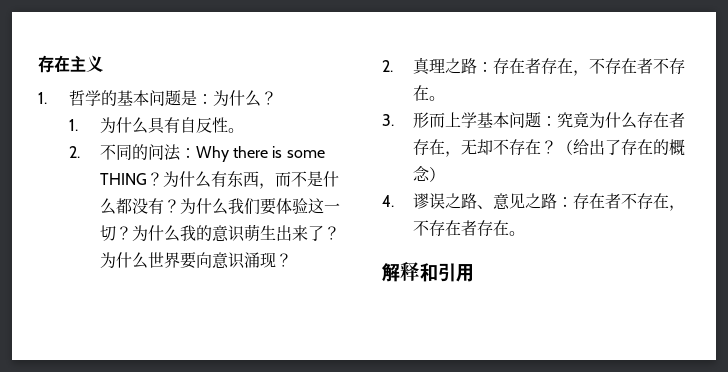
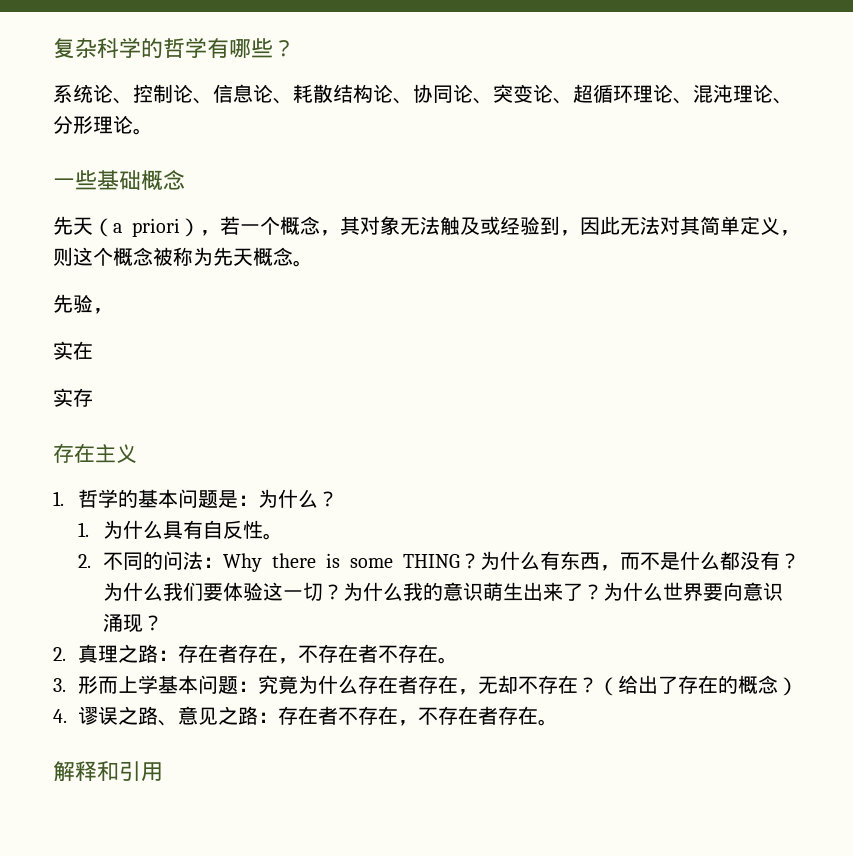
+ 复杂科学的哲学有哪些？
+ 系统论、控制论、信息论、耗散结构论、协同论、突变论、超循环理论、混沌理论、分形理论。
+ 一些基础概念
+ 先天（a priori），若一个概念，其对象无法触及或经验到，因此无法对其简单定义，则这个概念被称为先天概念。
+ 先验，
+ 实在
+ 实存

